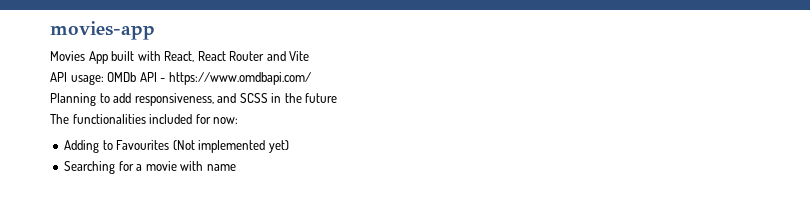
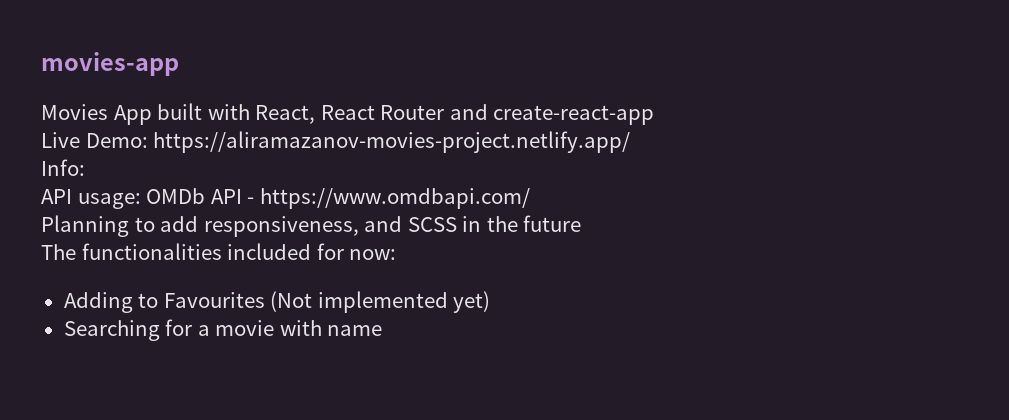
- Movies App built with React, React Router and Vite
+ Movies App built with React, React Router and create-react-app
+ Live Demo: https://aliramazanov-movies-project.netlify.app/
+ Info:

